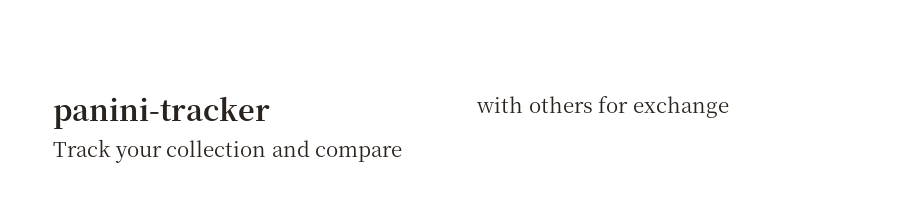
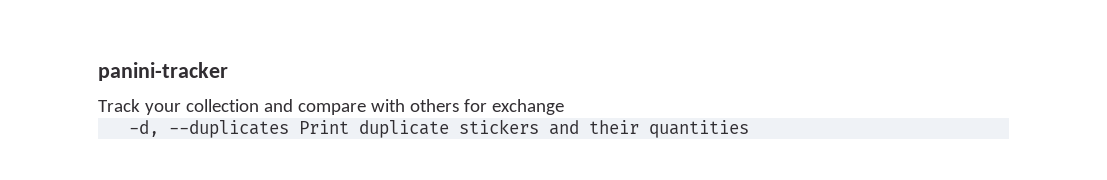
+ -d, --duplicates Print duplicate stickers and their quantities

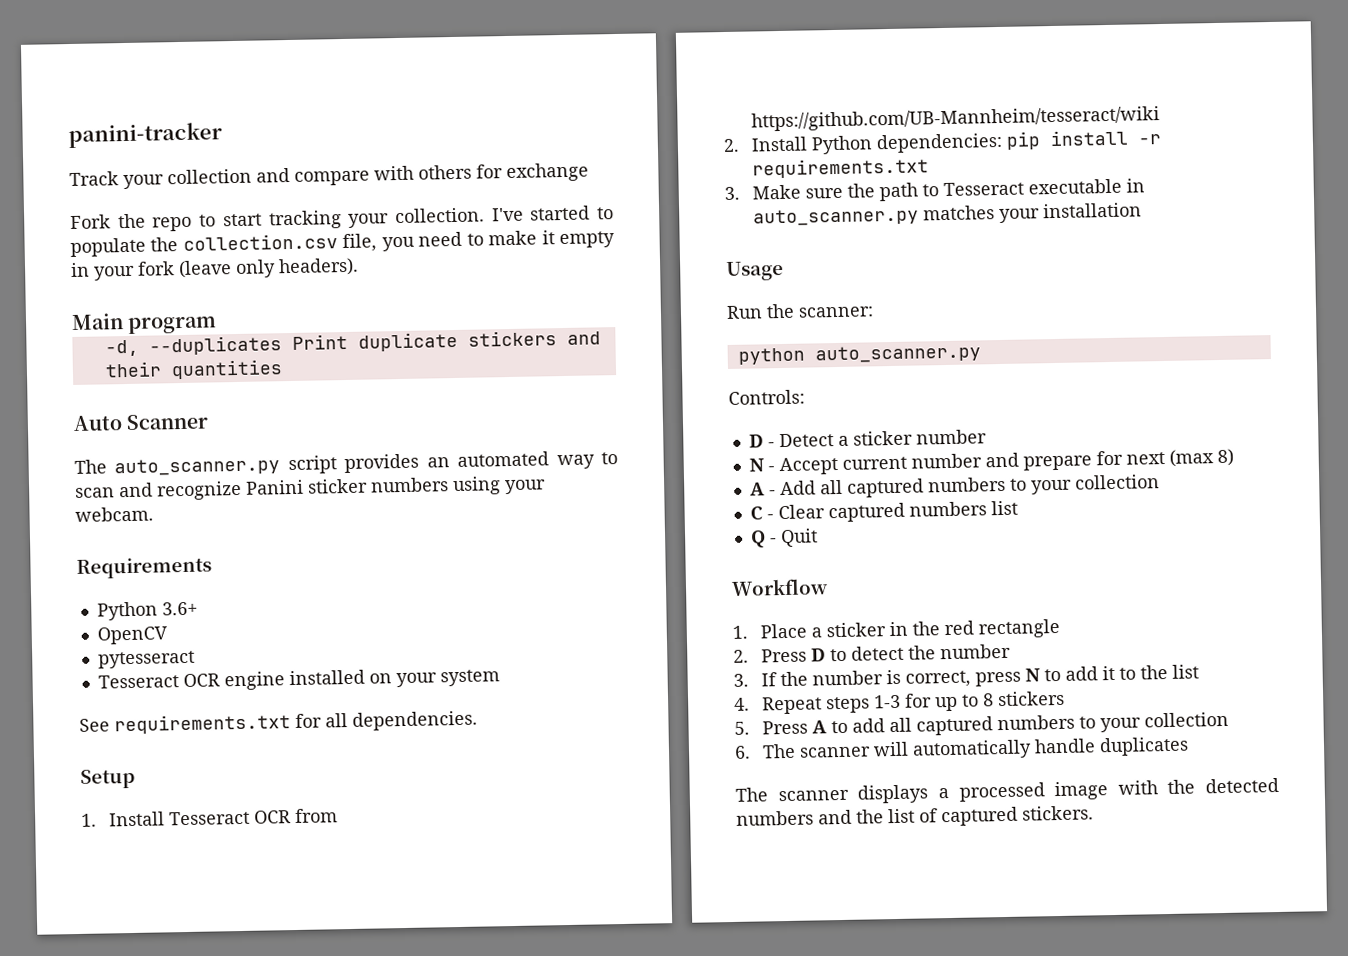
+ Fork the repo to start tracking your collection. I've started to populate the collection.csv file, you need to make it empty in your fork (leave only headers).
+ Main program
+ Auto Scanner
+ The auto_scanner.py script provides an automated way to scan and recognize Panini sticker numbers using your webcam.
+ Requirements
+ Python 3.6+
+ OpenCV
+ pytesseract
+ Tesseract OCR engine installed on your system
+ See requirements.txt for all dependencies.
+ Setup
+ 1. Install Tesseract OCR from https://github.com/UB-Mannheim/tesseract/wiki
+ 2. Install Python dependencies: pip install -r requirements.txt
+ 3. Make sure the path to Tesseract executable in auto_scanner.py matches your installation
+ Usage
+ Run the scanner:
+ python auto_scanner.py
+ Controls:
+ D - Detect a sticker number
+ N - Accept current number and prepare for next (max 8)
+ A - Add all captured numbers to your collection
+ C - Clear captured numbers list
+ Q - Quit
+ Workflow
+ 1. Place a sticker in the red rectangle
+ 2. Press D to detect the number
+ 3. If the number is correct, press N to add it to the list
+ 4. Repeat steps 1-3 for up to 8 stickers
+ 5. Press A to add all captured numbers to your collection
+ 6. The scanner will automatically handle duplicates
+ The scanner displays a processed image with the detected numbers and the list of captured stickers.

